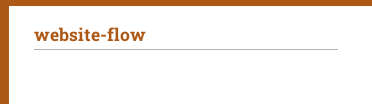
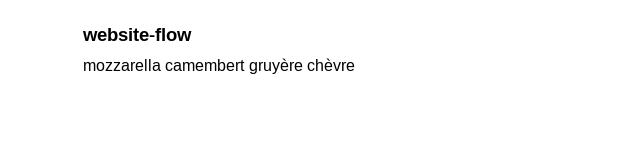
+ mozzarella camembert gruyère chèvre

